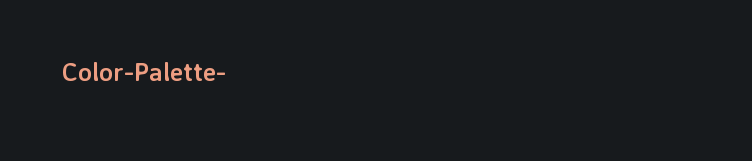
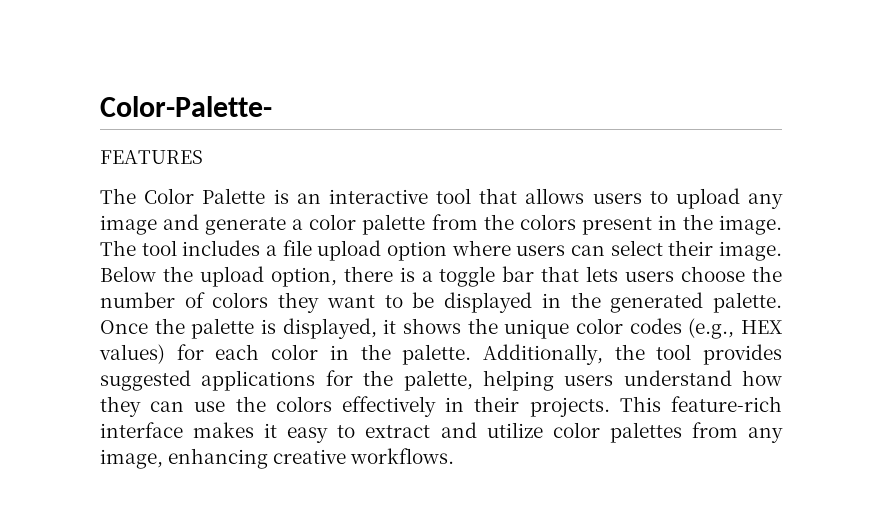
+ FEATURES
+ The Color Palette is an interactive tool that allows users to upload any image and generate a color palette from the colors present in the image. The tool includes a file upload option where users can select their image. Below the upload option, there is a toggle bar that lets users choose the number of colors they want to be displayed in the generated palette. Once the palette is displayed, it shows the unique color codes (e.g., HEX values) for each color in the palette. Additionally, the tool provides suggested applications for the palette, helping users understand how they can use the colors effectively in their projects. This feature-rich interface makes it easy to extract and utilize color palettes from any image, enhancing creative workflows.

